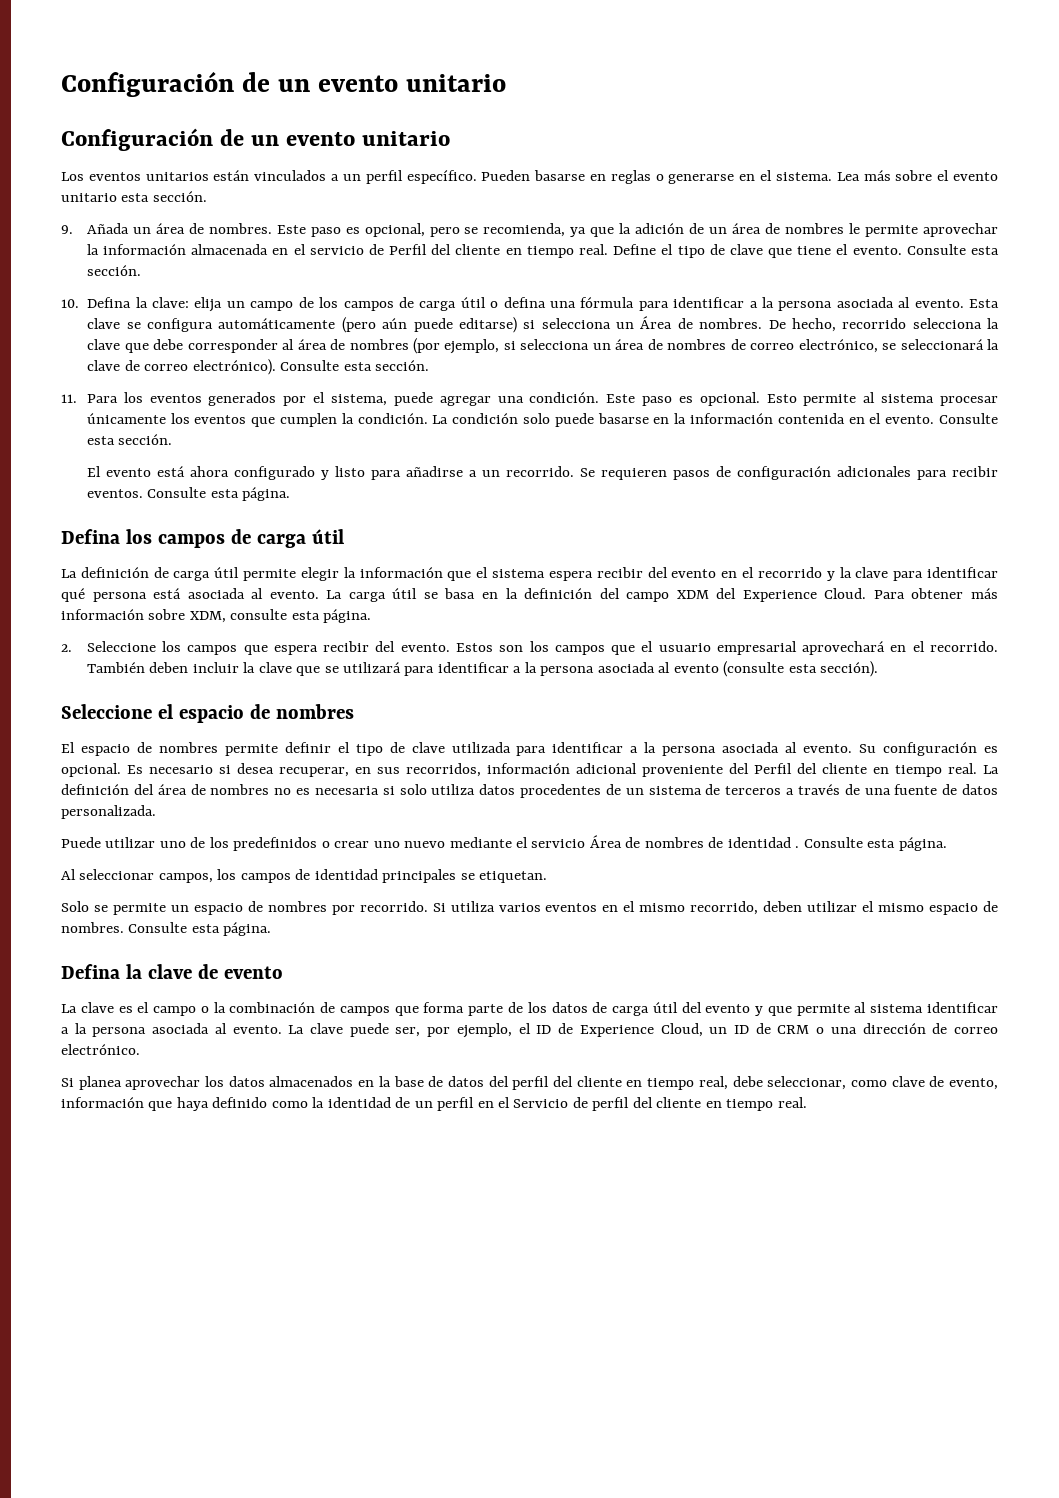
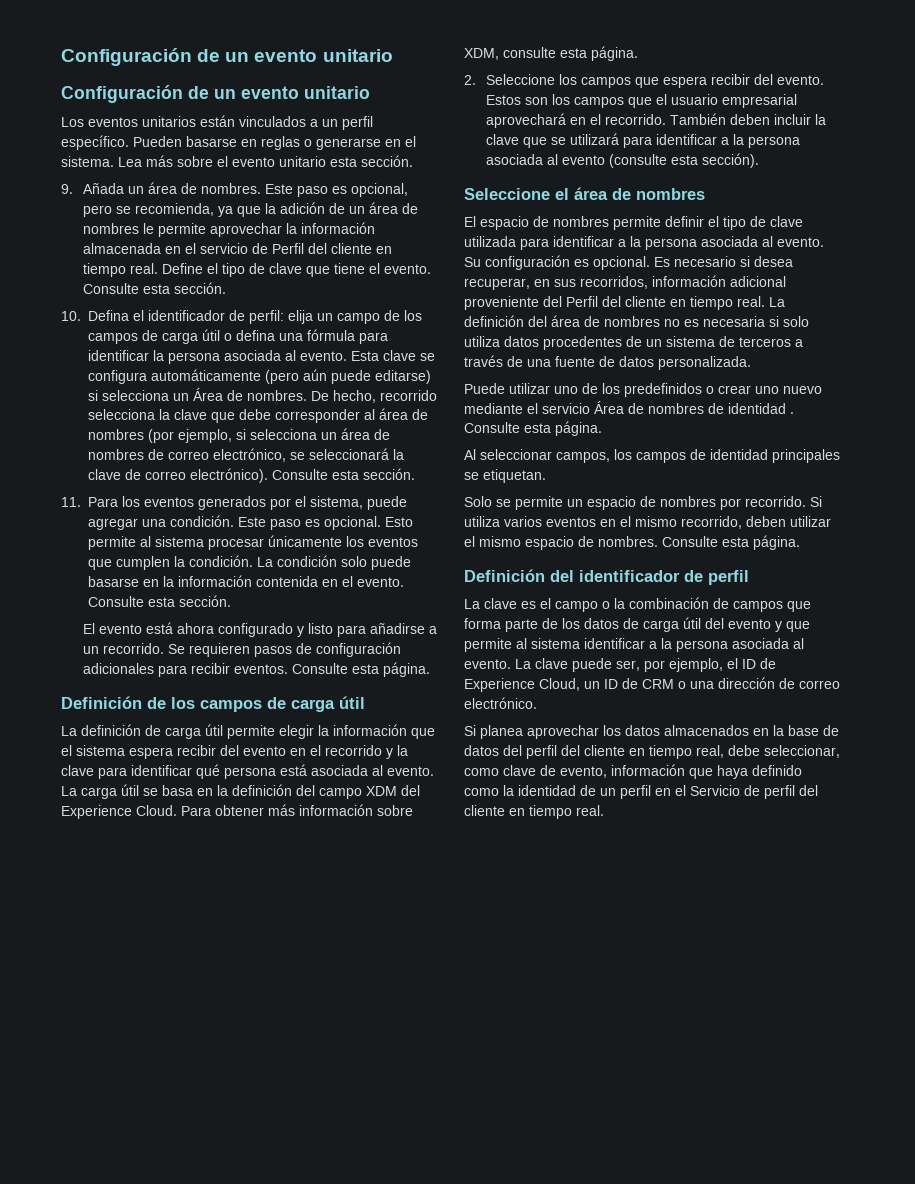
- 10. Defina la clave: elija un campo de los campos de carga útil o defina una fórmula para identificar a la persona asociada al evento.
+ 10. Defina el identificador de perfil: elija un campo de los campos de carga útil o defina una fórmula para identificar la persona asociada al evento.
- Defina los campos de carga útil
+ Definición de los campos de carga útil
- Seleccione el espacio de nombres
+ Seleccione el área de nombres
- Defina la clave de evento
+ Definición del identificador de perfil

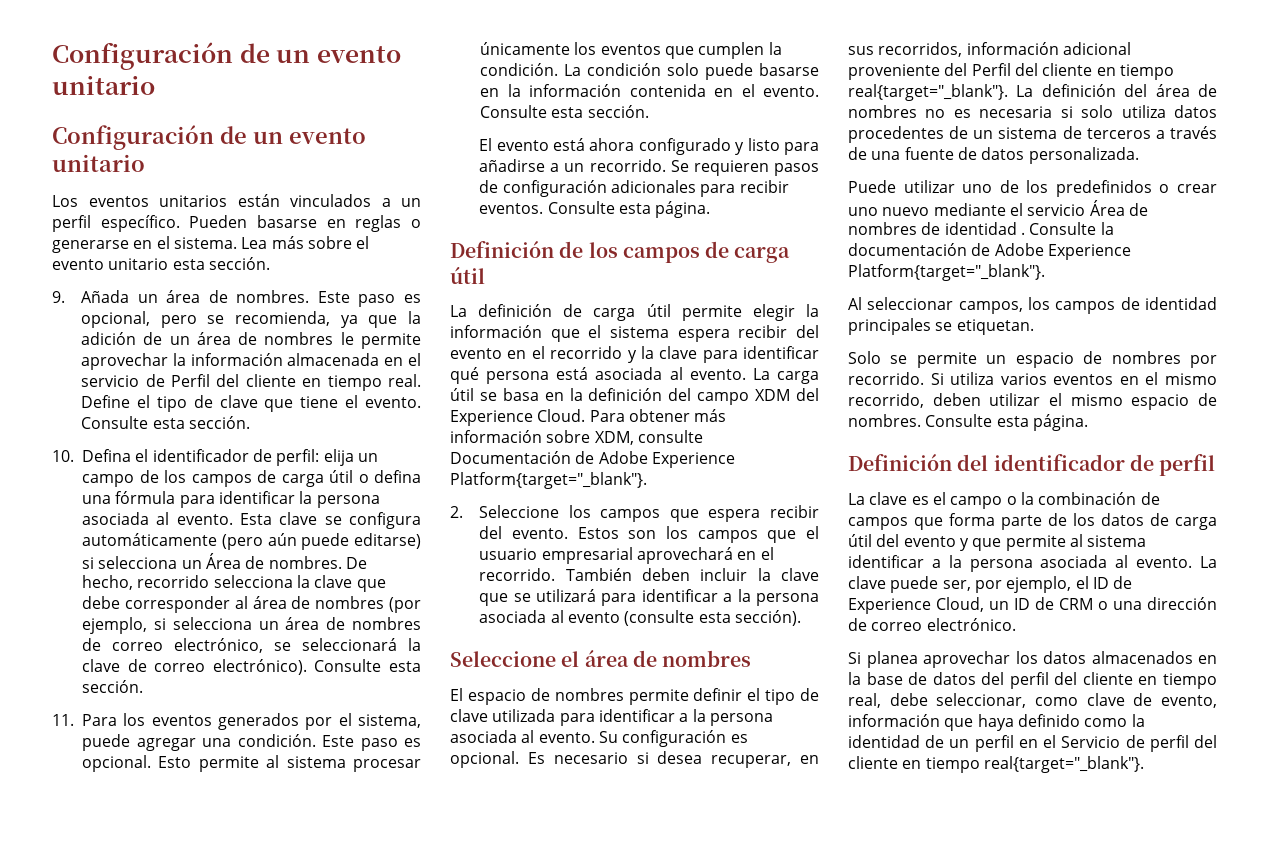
- Para obtener más información sobre XDM, consulte esta página.
+ Para obtener más información sobre XDM, consulte Documentación de Adobe Experience Platform{target="_blank"}.
- Es necesario si desea recuperar, en sus recorridos, información adicional proveniente del Perfil del cliente en tiempo real.
+ Es necesario si desea recuperar, en sus recorridos, información adicional proveniente del Perfil del cliente en tiempo real{target="_blank"}.
- Puede utilizar uno de los predefinidos o crear uno nuevo mediante el servicio Área de nombres de identidad . Consulte esta página.
+ Puede utilizar uno de los predefinidos o crear uno nuevo mediante el servicio Área de nombres de identidad . Consulte la documentación de Adobe Experience Platform{target="_blank"}.
- Si planea aprovechar los datos almacenados en la base de datos del perfil del cliente en tiempo real, debe seleccionar, como clave de evento, información que haya definido como la identidad de un perfil en el Servicio de perfil del cliente en tiempo real.
+ Si planea aprovechar los datos almacenados en la base de datos del perfil del cliente en tiempo real, debe seleccionar, como clave de evento, información que haya definido como la identidad de un perfil en el Servicio de perfil del cliente en tiempo real{target="_blank"}.

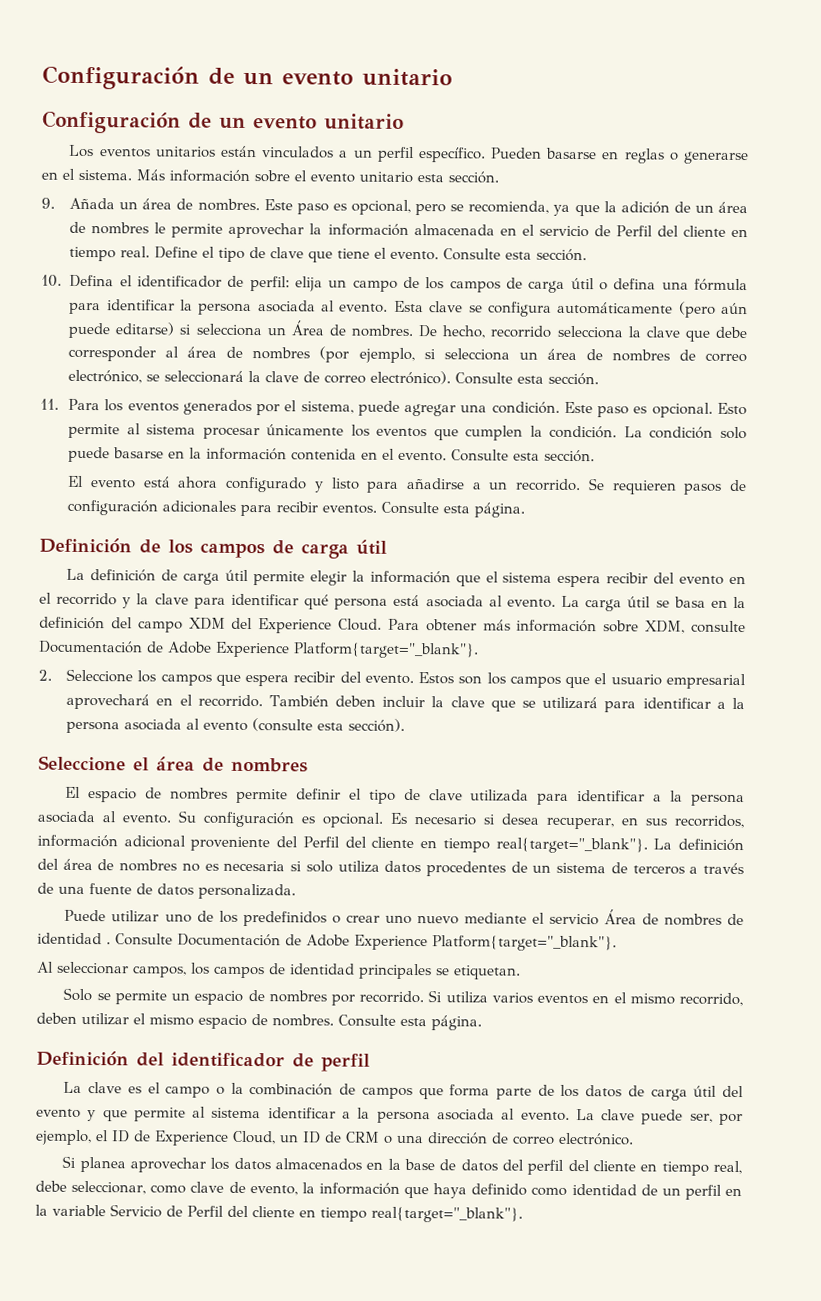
- Lea más sobre el evento unitario esta sección.
+ Más información sobre el evento unitario esta sección.
- Consulte la documentación de Adobe Experience Platform{target="_blank"}.
+ Consulte Documentación de Adobe Experience Platform{target="_blank"}.
- Si planea aprovechar los datos almacenados en la base de datos del perfil del cliente en tiempo real, debe seleccionar, como clave de evento, información que haya definido como la identidad de un perfil en el Servicio de perfil del cliente en tiempo real{target="_blank"}.
+ Si planea aprovechar los datos almacenados en la base de datos del perfil del cliente en tiempo real, debe seleccionar, como clave de evento, la información que haya definido como identidad de un perfil en la variable Servicio de Perfil del cliente en tiempo real{target="_blank"}.

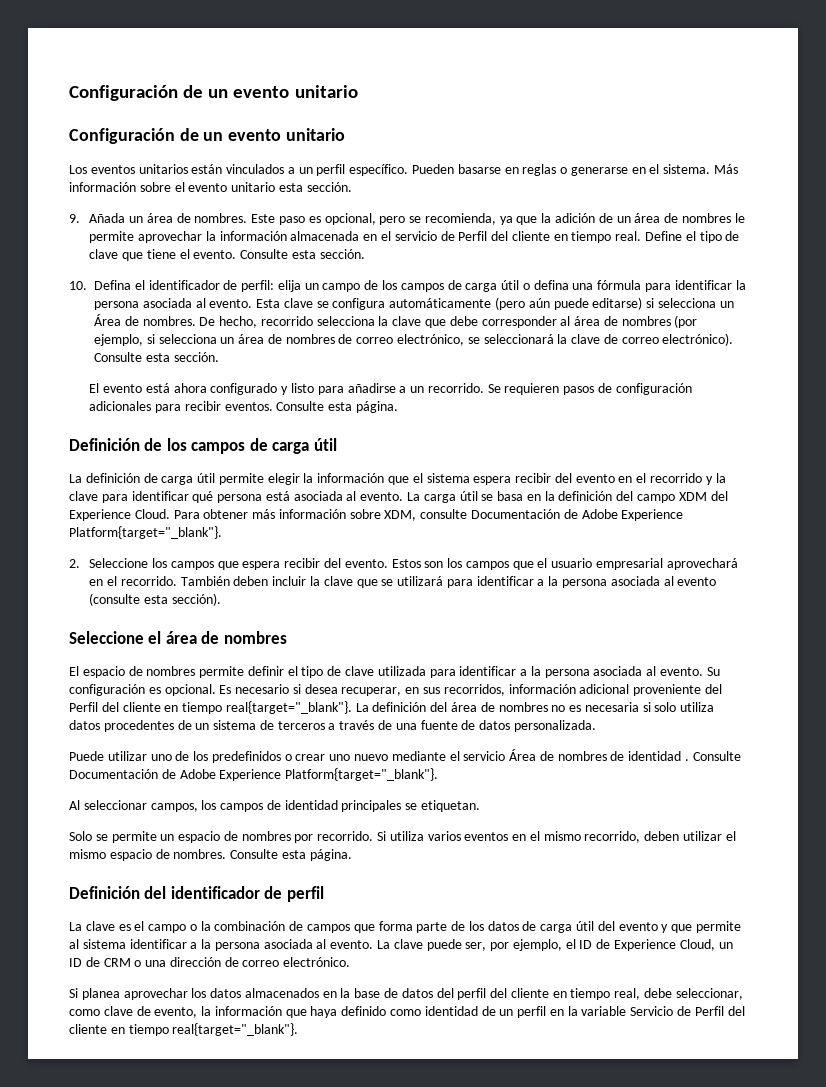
- 11. Para los eventos generados por el sistema, puede agregar una condición. Este paso es opcional. Esto permite al sistema procesar únicamente los eventos que cumplen la condición. La condición solo puede basarse en la información contenida en el evento. Consulte esta sección.

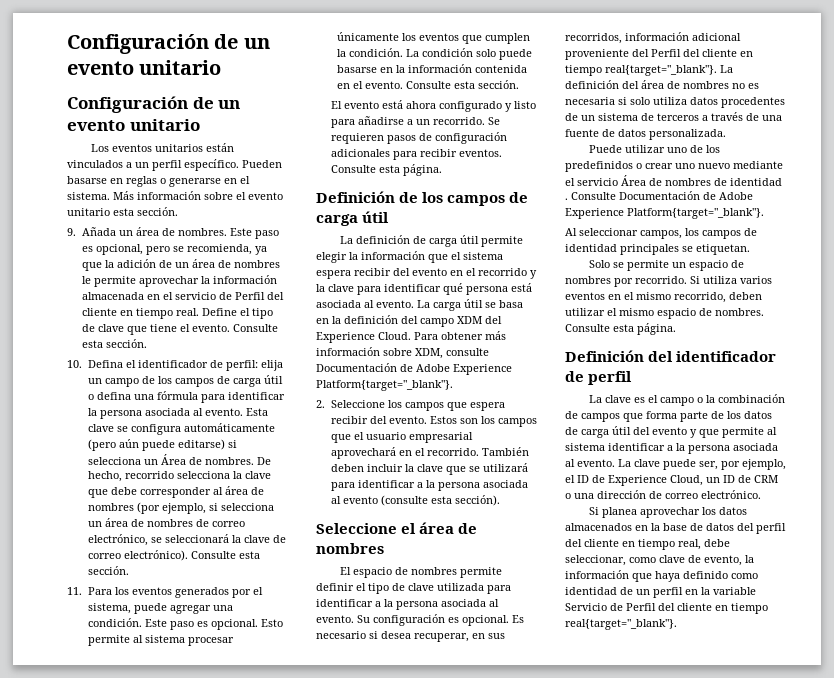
+ 11. Para los eventos generados por el sistema, puede agregar una condición. Este paso es opcional. Esto permite al sistema procesar únicamente los eventos que cumplen la condición. La condición solo puede basarse en la información contenida en el evento. Consulte esta sección.

